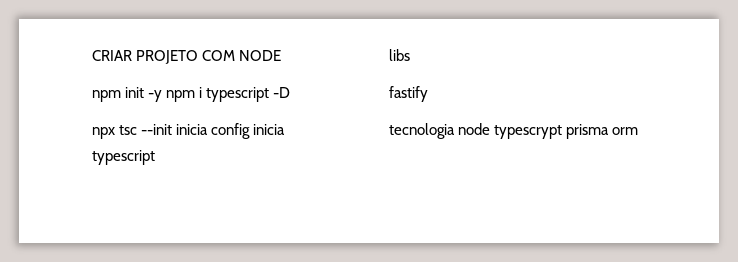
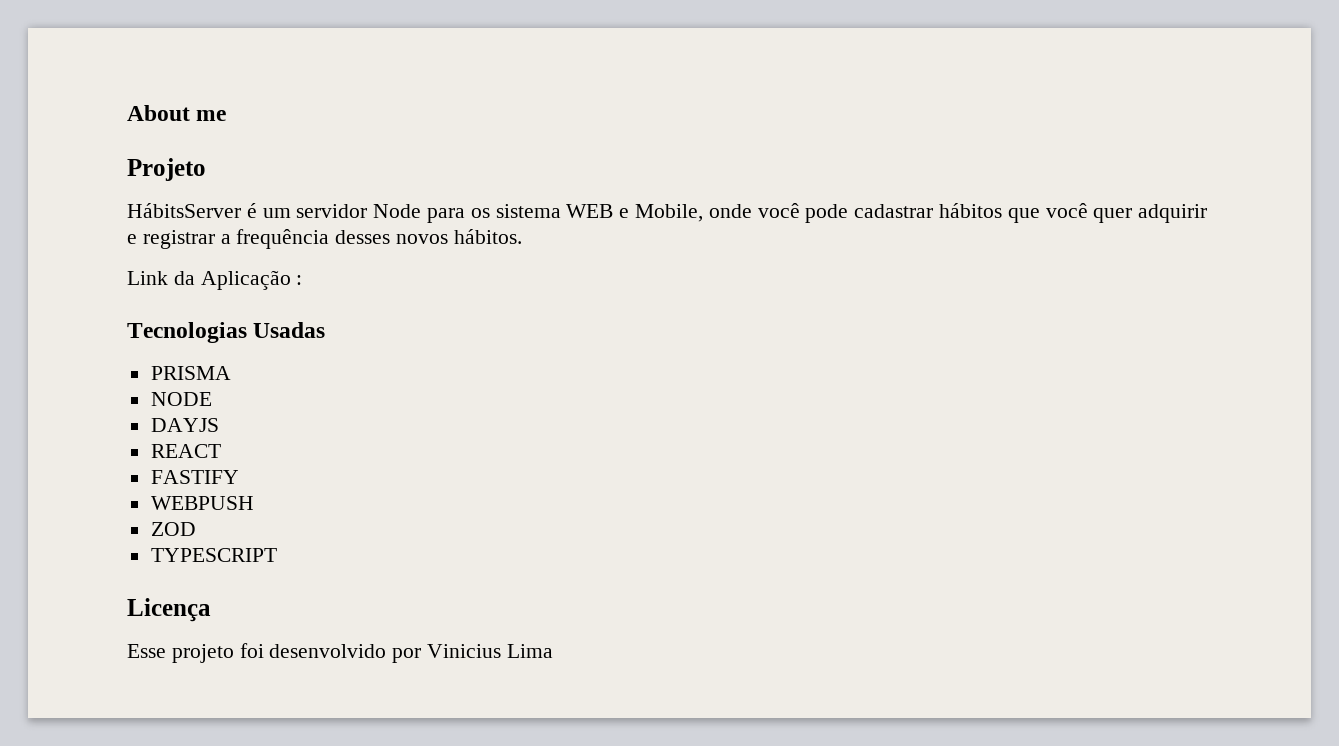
- CRIAR PROJETO COM NODE
- npm init -y npm i typescript -D
- npx tsc --init inicia config inicia typescript
- libs
- fastify
- tecnologia node typescrypt prisma orm
+ About me
+ Projeto
+ HábitsServer é um servidor Node para os sistema WEB e Mobile, onde você pode cadastrar hábitos que você quer adquirir e registrar a frequência desses novos hábitos.
+ Link da Aplicação :
+ Tecnologias Usadas
+ PRISMA
+ NODE
+ DAYJS
+ REACT
+ FASTIFY
+ WEBPUSH
+ ZOD
+ TYPESCRIPT
+ Licença
+ Esse projeto foi desenvolvido por Vinicius Lima

